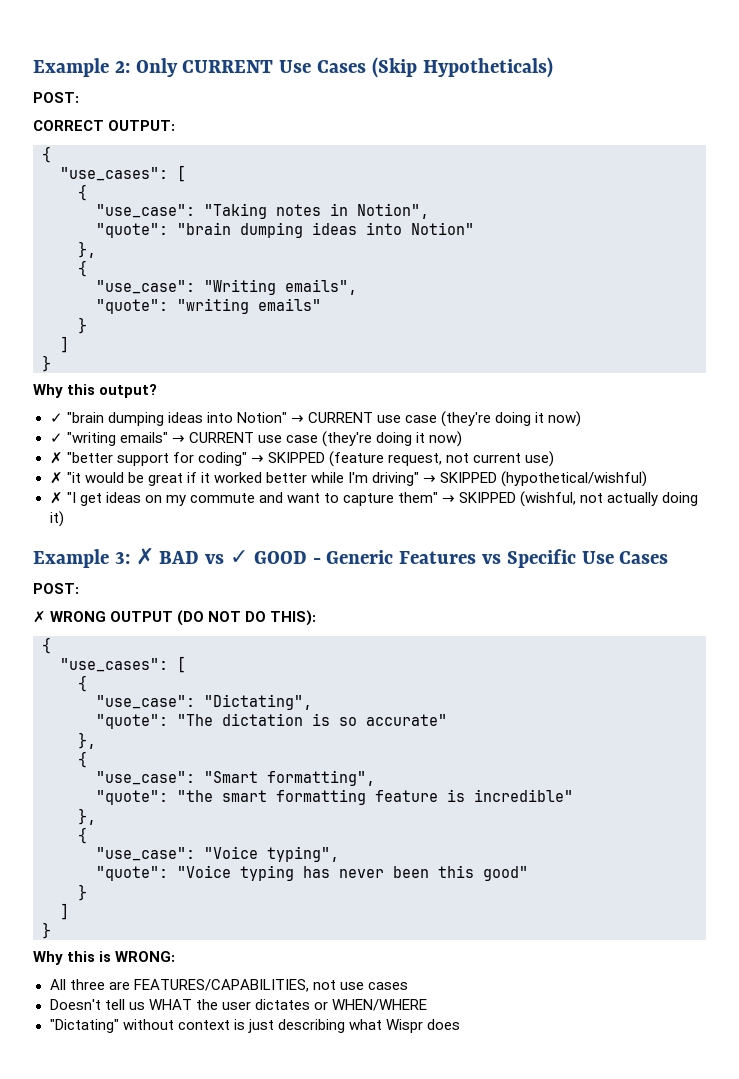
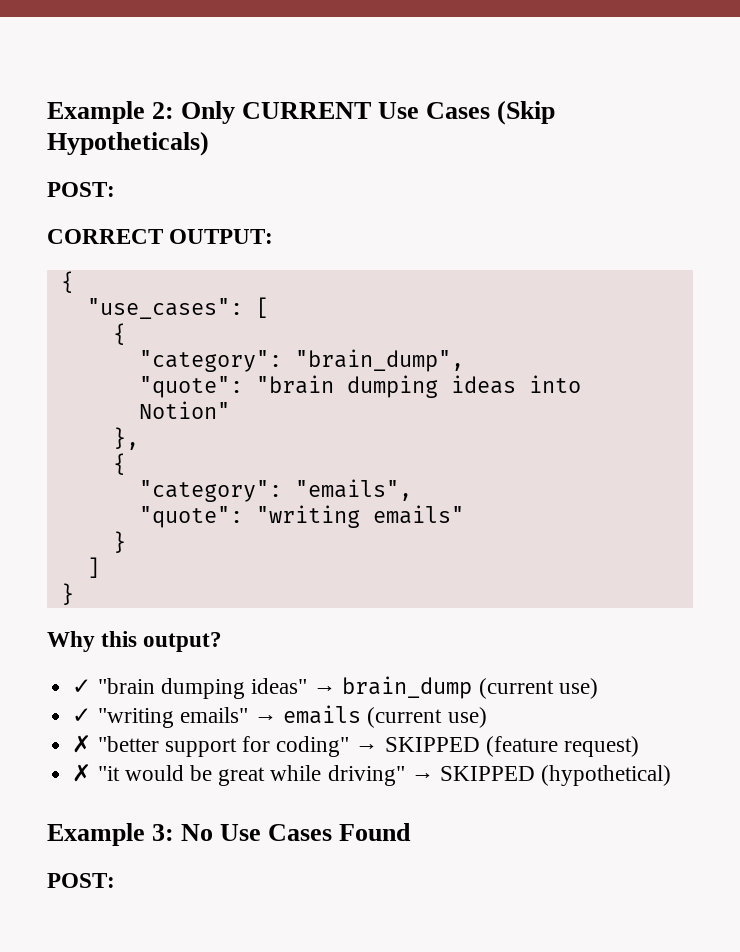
- "use_case": "Taking notes in Notion",
+ "category": "brain_dump",
- "use_case": "Writing emails",
+ "category": "emails",
- ✓ "brain dumping ideas into Notion" → CURRENT use case (they're doing it now)
- ✓ "writing emails" → CURRENT use case (they're doing it now)
+ ✓ "brain dumping ideas" → brain_dump (current use)
+ ✓ "writing emails" → emails (current use)
- ✗ "better support for coding" → SKIPPED (feature request, not current use)
+ ✗ "better support for coding" → SKIPPED (feature request)
- ✗ "it would be great if it worked better while I'm driving" → SKIPPED (hypothetical/wishful)
- ✗ "I get ideas on my commute and want to capture them" → SKIPPED (wishful, not actually doing it)
- Example 3: ✗ BAD vs ✓ GOOD - Generic Features vs Specific Use Cases
+ ✗ "it would be great while driving" → SKIPPED (hypothetical)
+ Example 3: No Use Cases Found
  POST:
- ✗ WRONG OUTPUT (DO NOT DO THIS):
- {
- "use_cases": [
- {
- "use_case": "Dictating",
- "quote": "The dictation is so accurate"
- },
- {
- "use_case": "Smart formatting",
- "quote": "the smart formatting feature is incredible"
- },
- {
- "use_case": "Voice typing",
- "quote": "Voice typing has never been this good"
- }
- ]
- }
- Why this is WRONG:
- All three are FEATURES/CAPABILITIES, not use cases
- Doesn't tell us WHAT the user dictates or WHEN/WHERE
- "Dictating" without context is just describing what Wispr does

